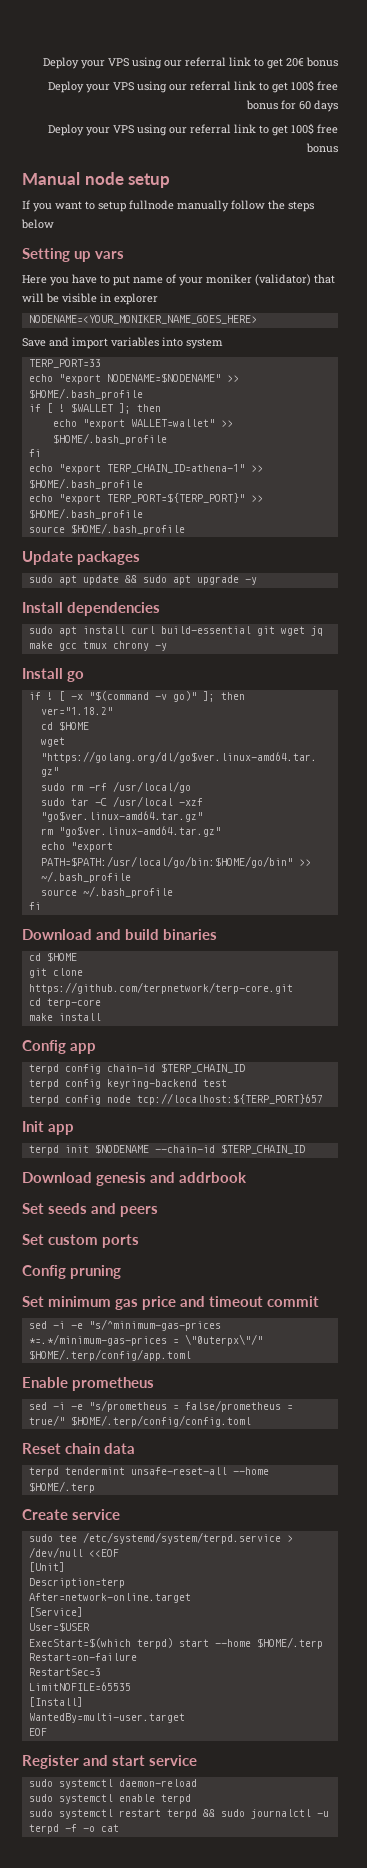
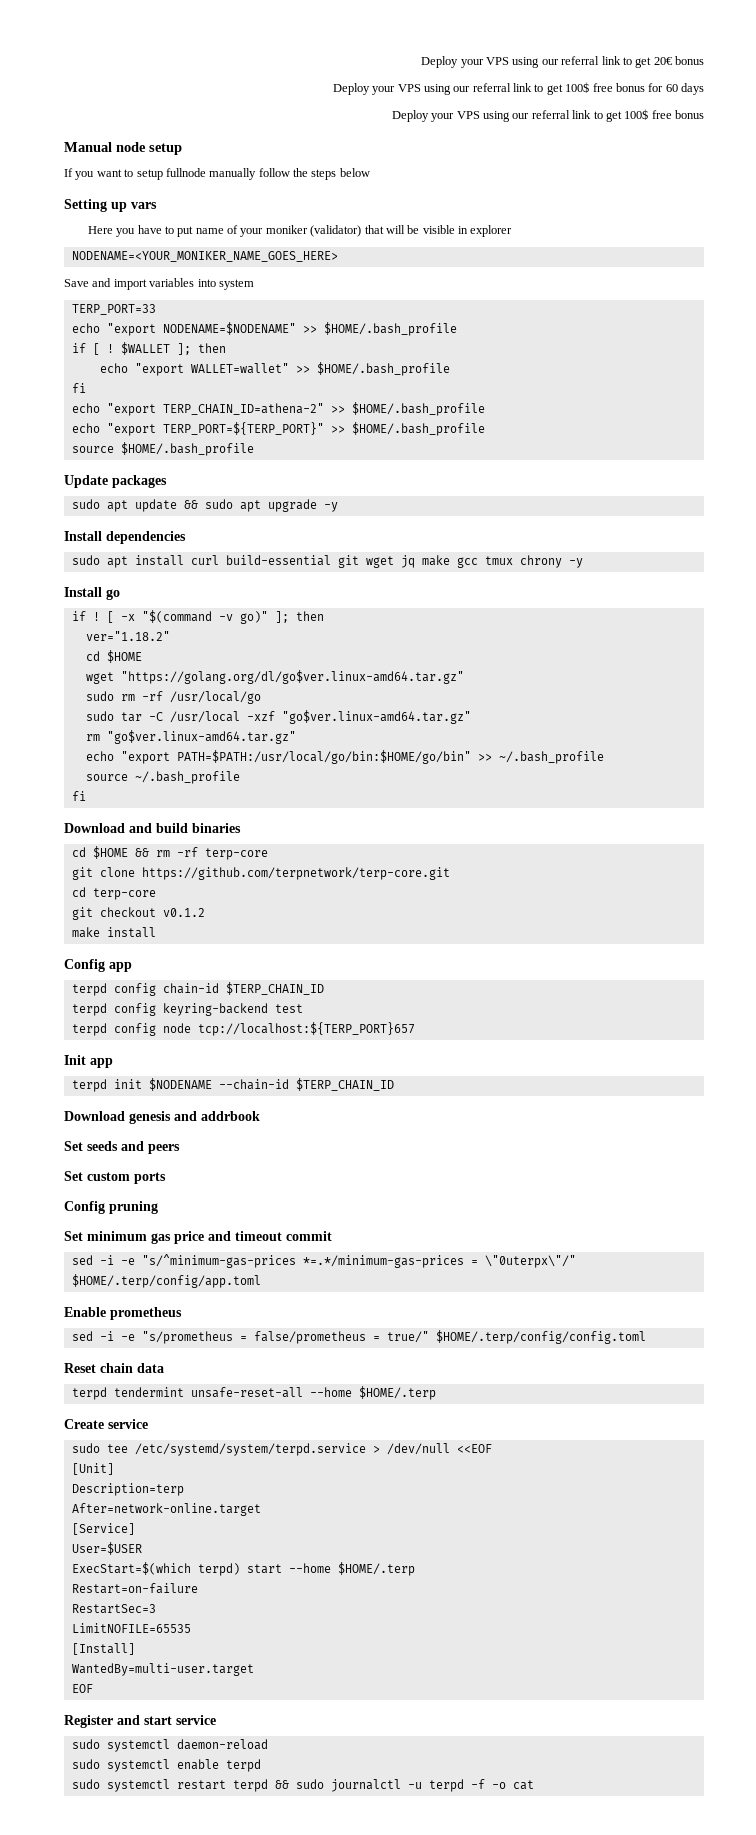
- echo "export TERP_CHAIN_ID=athena-1" >> $HOME/.bash_profile
+ echo "export TERP_CHAIN_ID=athena-2" >> $HOME/.bash_profile
  Download and build binaries
- cd $HOME
+ cd $HOME && rm -rf terp-core
+ git checkout v0.1.2

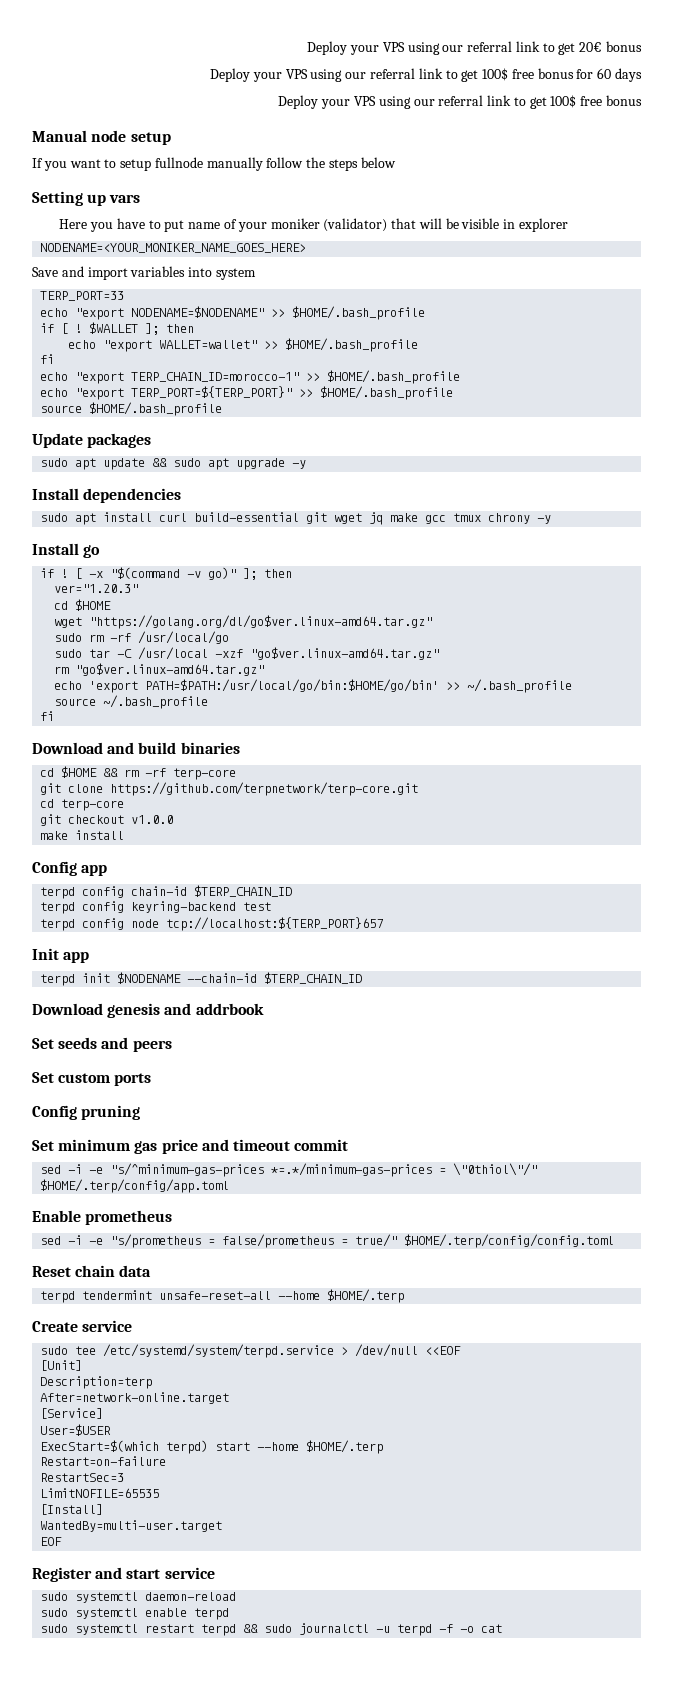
- echo "export TERP_CHAIN_ID=athena-2" >> $HOME/.bash_profile
+ echo "export TERP_CHAIN_ID=morocco-1" >> $HOME/.bash_profile
- ver="1.18.2"
+ ver="1.20.3"
- echo "export PATH=$PATH:/usr/local/go/bin:$HOME/go/bin" >> ~/.bash_profile
+ echo 'export PATH=$PATH:/usr/local/go/bin:$HOME/go/bin' >> ~/.bash_profile
- git checkout v0.1.2
+ git checkout v1.0.0
- sed -i -e "s/^minimum-gas-prices *=.*/minimum-gas-prices = \"0uterpx\"/" $HOME/.terp/config/app.toml
+ sed -i -e "s/^minimum-gas-prices *=.*/minimum-gas-prices = \"0thiol\"/" $HOME/.terp/config/app.toml

